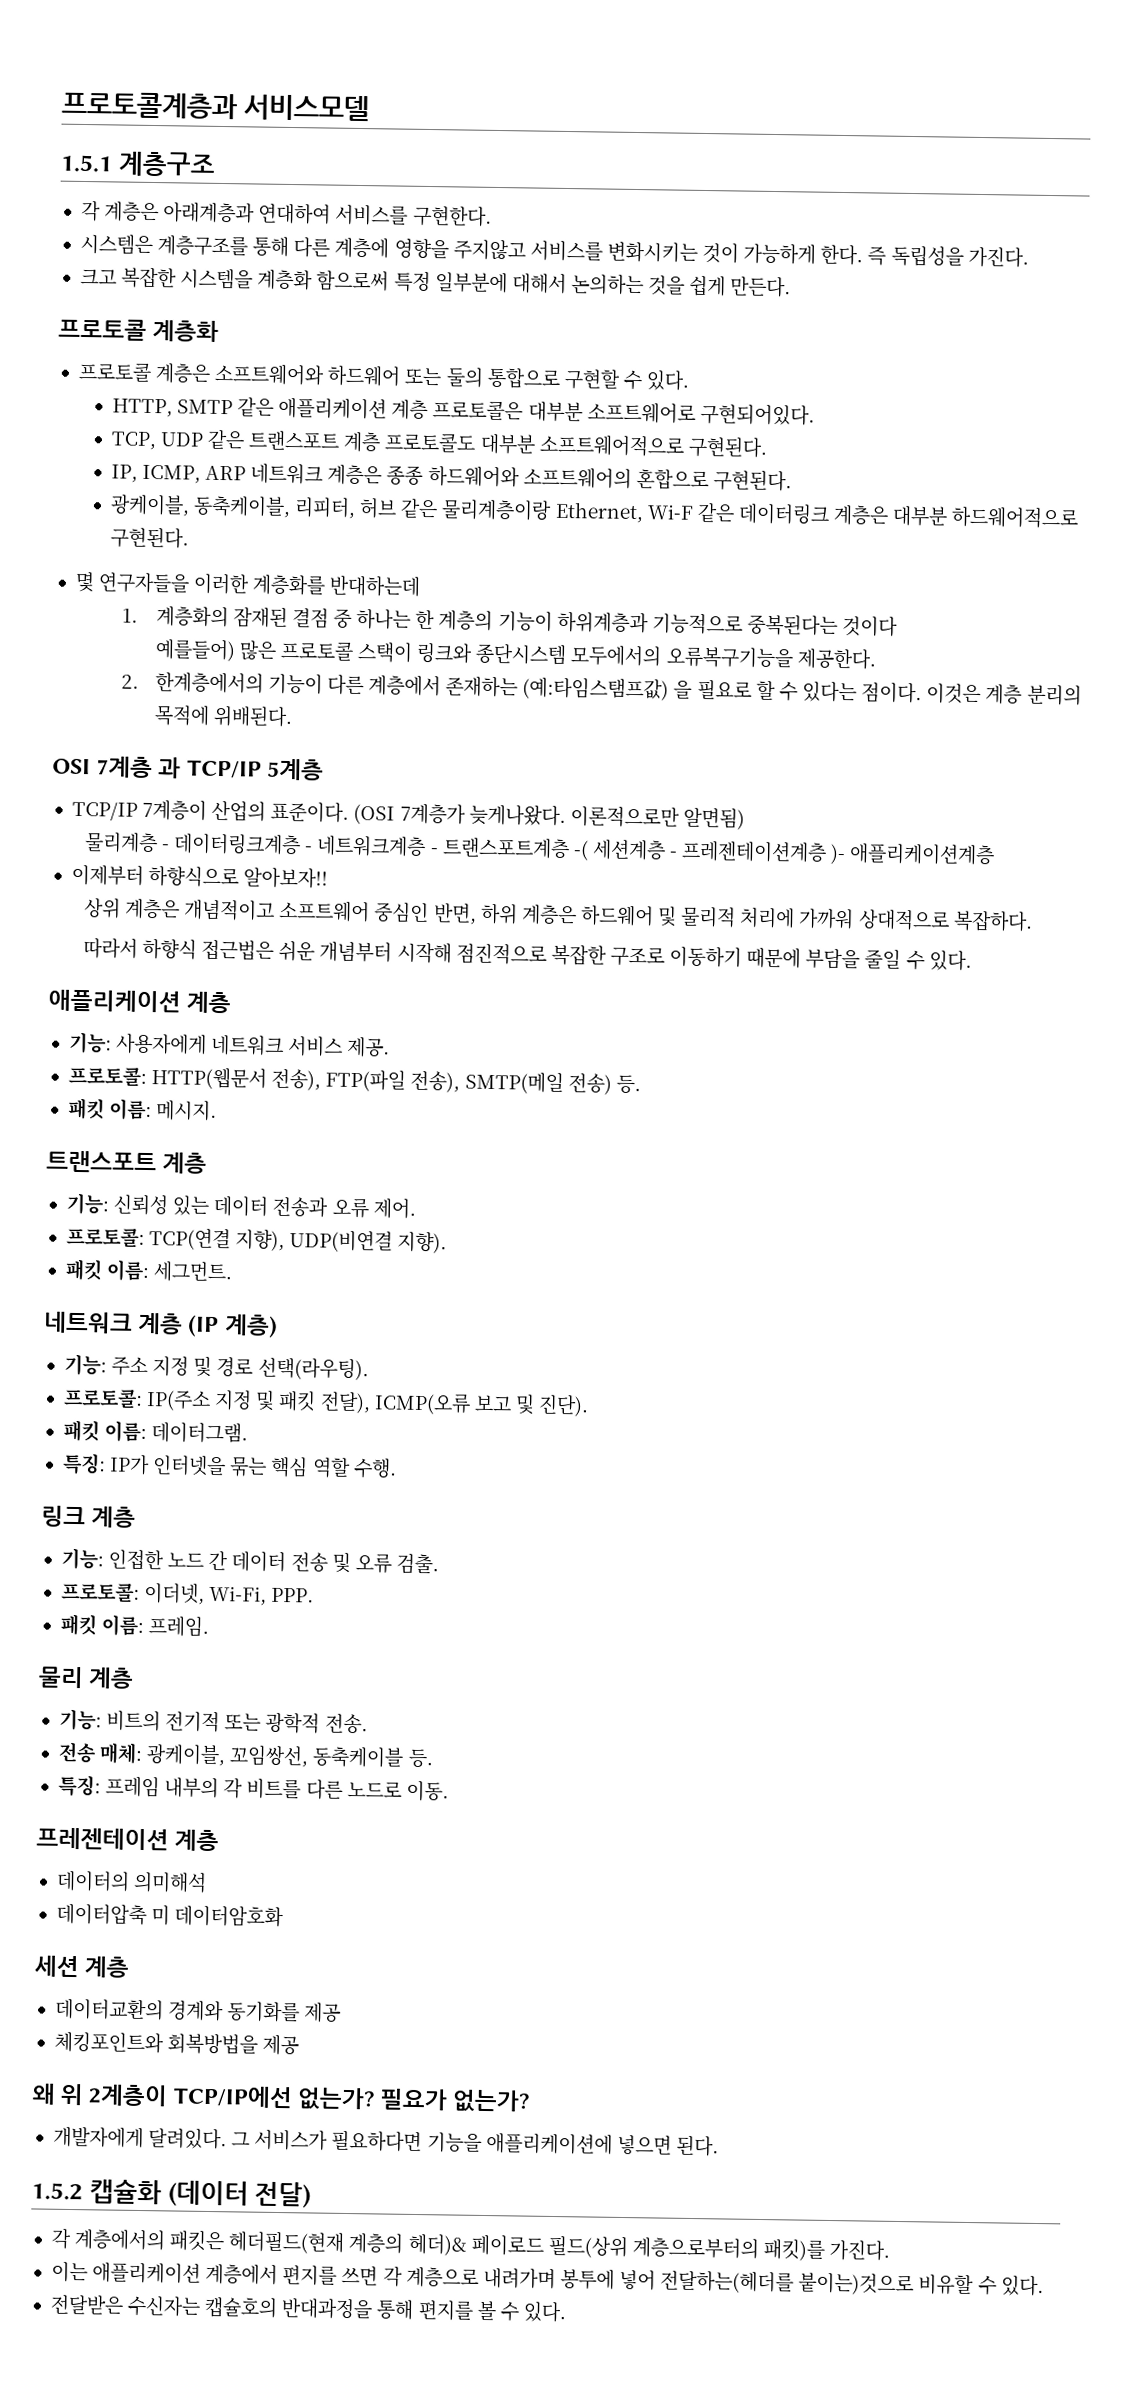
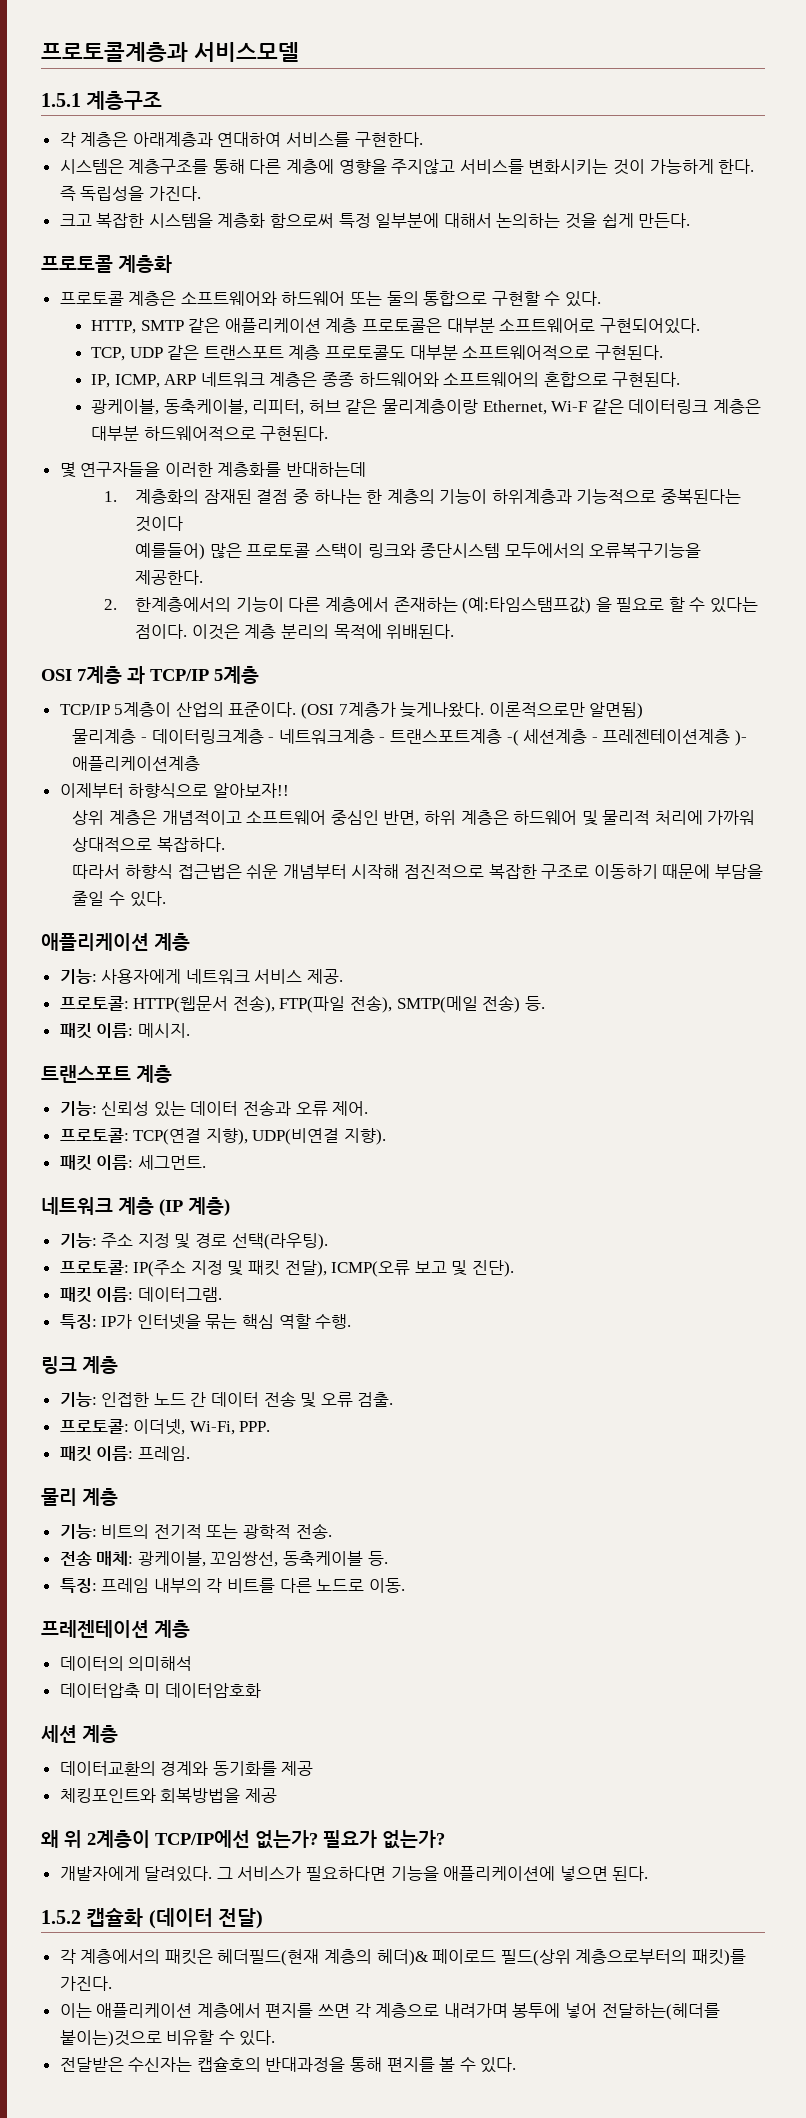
- TCP/IP 7계층이 산업의 표준이다.
+ TCP/IP 5계층이 산업의 표준이다.

